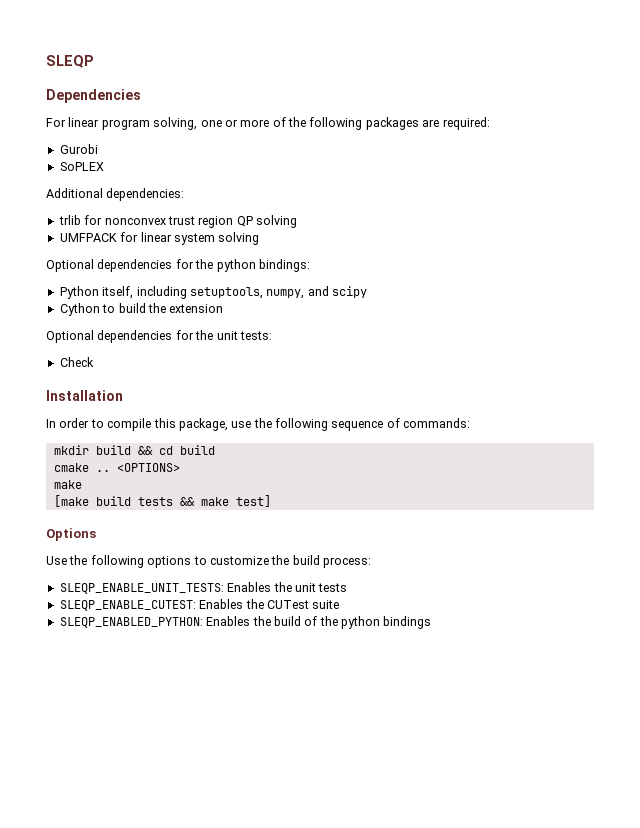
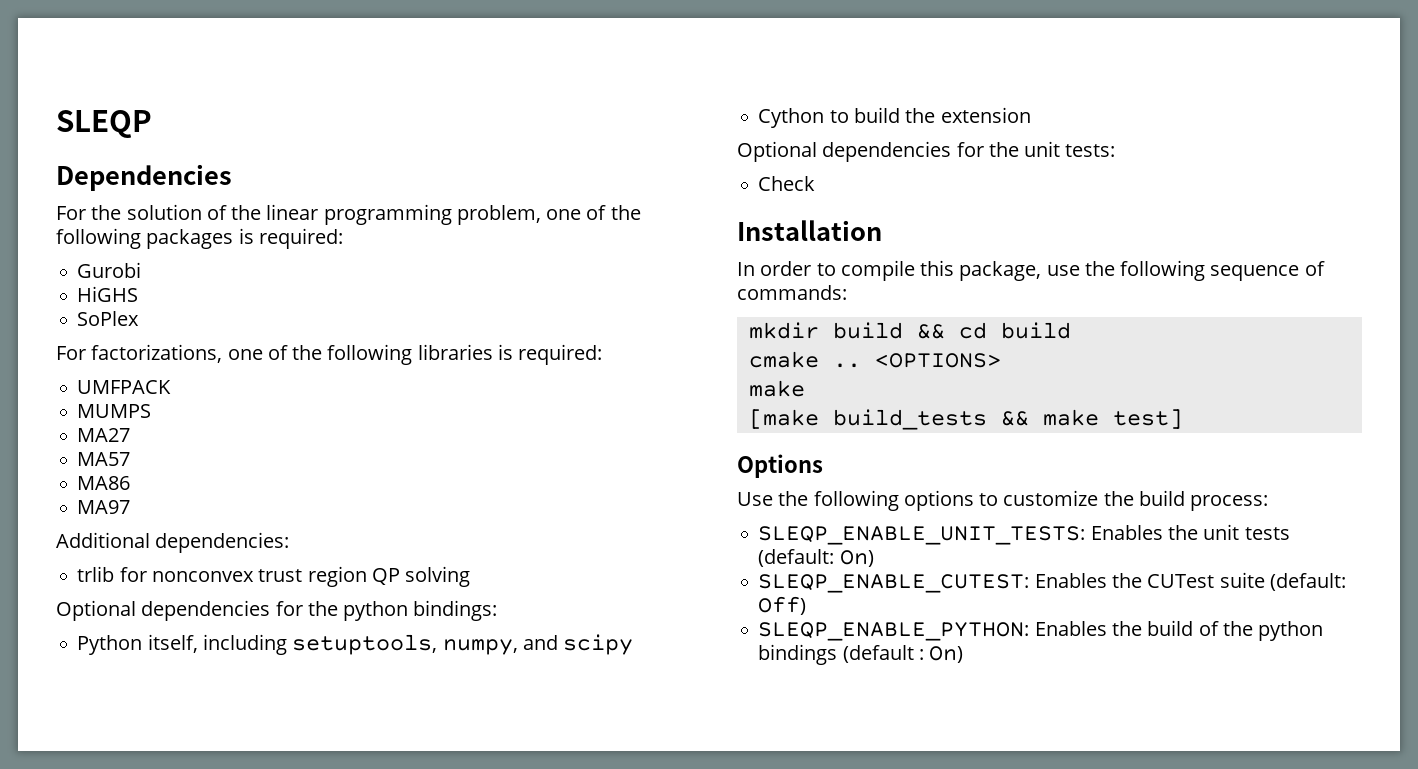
- For linear program solving, one or more of the following packages are required:
+ For the solution of the linear programming problem, one of the following packages is required:
- SoPLEX
+ HiGHS
+ SoPlex
+ For factorizations, one of the following libraries is required:
+ UMFPACK
+ MUMPS
+ MA27
+ MA57
+ MA86
+ MA97
- UMFPACK for linear system solving
- [make build tests && make test]
+ [make build_tests && make test]
- SLEQP_ENABLE_UNIT_TESTS: Enables the unit tests
+ SLEQP_ENABLE_UNIT_TESTS: Enables the unit tests (default: On)
- SLEQP_ENABLE_CUTEST: Enables the CUTest suite
- SLEQP_ENABLED_PYTHON: Enables the build of the python bindings
+ SLEQP_ENABLE_CUTEST: Enables the CUTest suite (default: Off)
+ SLEQP_ENABLE_PYTHON: Enables the build of the python bindings (default : On)

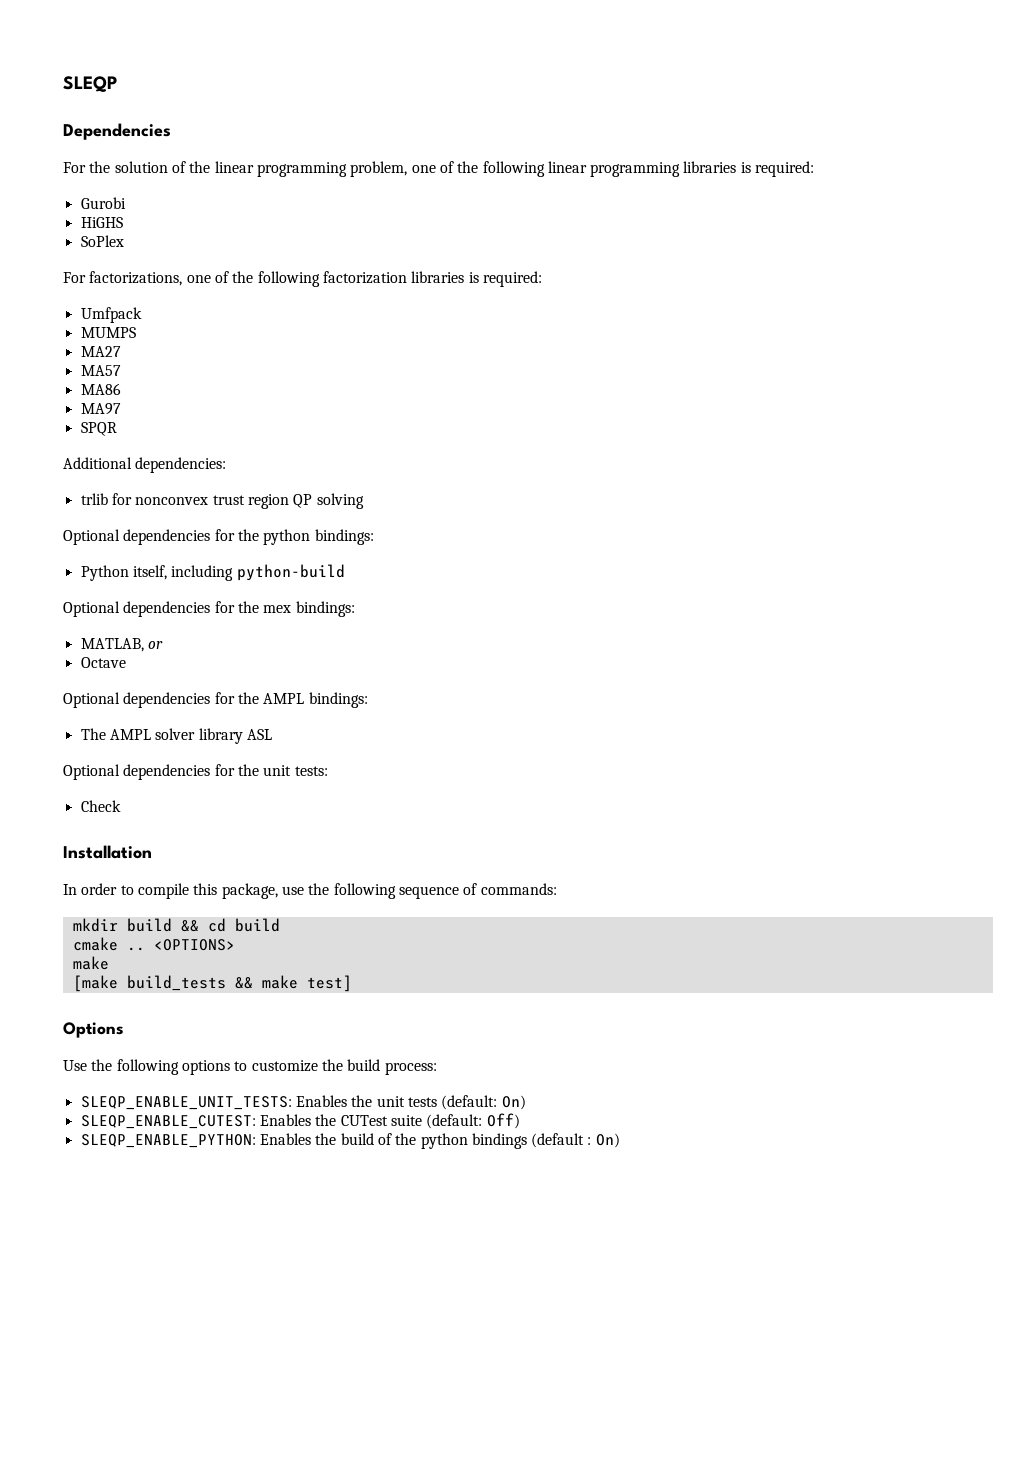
- For the solution of the linear programming problem, one of the following packages is required:
+ For the solution of the linear programming problem, one of the following linear programming libraries is required:
- For factorizations, one of the following libraries is required:
- UMFPACK
+ For factorizations, one of the following factorization libraries is required:
+ Umfpack
+ SPQR
- Python itself, including setuptools, numpy, and scipy
- Cython to build the extension
+ Python itself, including python-build
+ Optional dependencies for the mex bindings:
+ MATLAB, or
+ Octave
+ Optional dependencies for the AMPL bindings:
+ The AMPL solver library ASL

